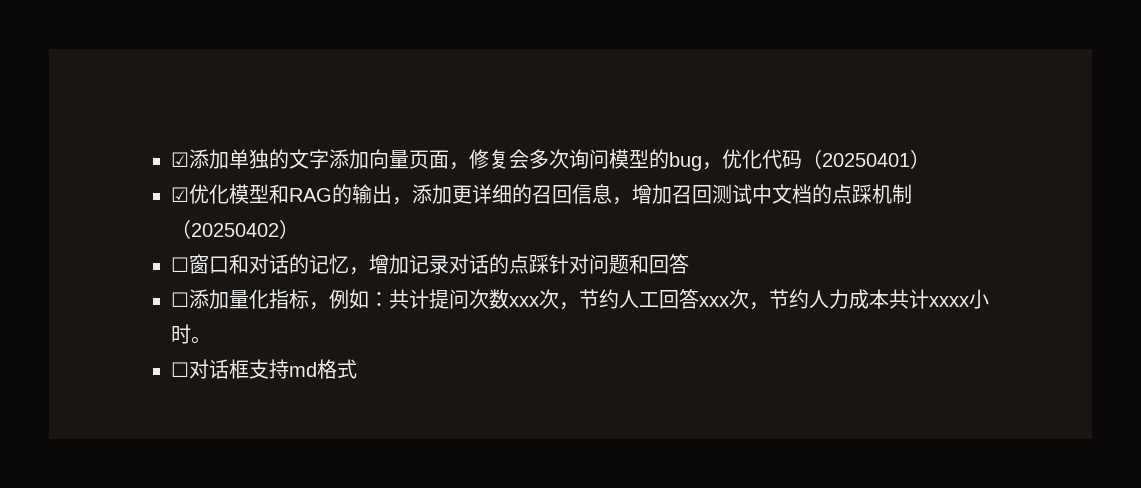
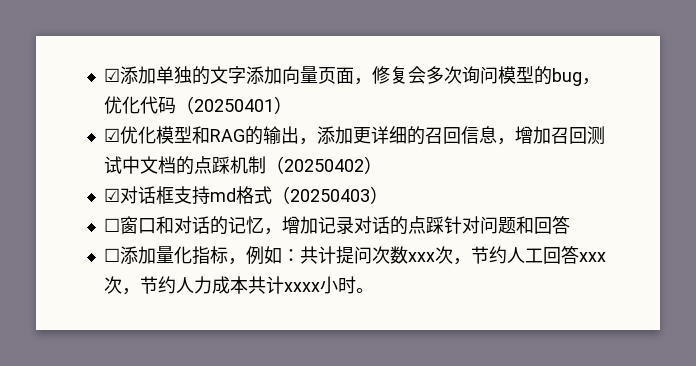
+ ☑对话框支持md格式（20250403）
- ☐对话框支持md格式

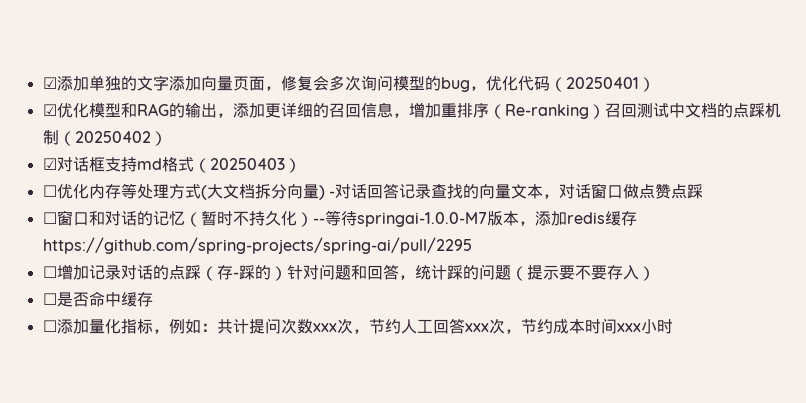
- ☑优化模型和RAG的输出，添加更详细的召回信息，增加召回测试中文档的点踩机制（20250402）
+ ☑优化模型和RAG的输出，添加更详细的召回信息，增加重排序（Re-ranking）召回测试中文档的点踩机制（20250402）
+ ☐优化内存等处理方式(大文档拆分向量) -对话回答记录查找的向量文本，对话窗口做点赞点踩
- ☐窗口和对话的记忆，增加记录对话的点踩针对问题和回答
+ ☐窗口和对话的记忆（暂时不持久化）--等待springai-1.0.0-M7版本，添加redis缓存https://github.com/spring-projects/spring-ai/pull/2295
+ ☐增加记录对话的点踩（存-踩的）针对问题和回答，统计踩的问题（提示要不要存入）
+ ☐是否命中缓存
- ☐添加量化指标，例如：共计提问次数xxx次，节约人工回答xxx次，节约人力成本共计xxxx小时。
+ ☐添加量化指标，例如：共计提问次数xxx次，节约人工回答xxx次，节约成本时间xxx小时

